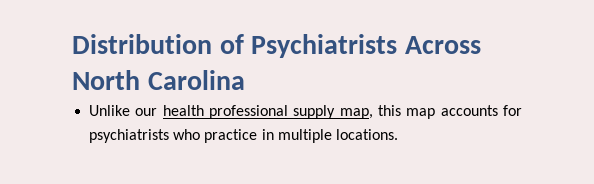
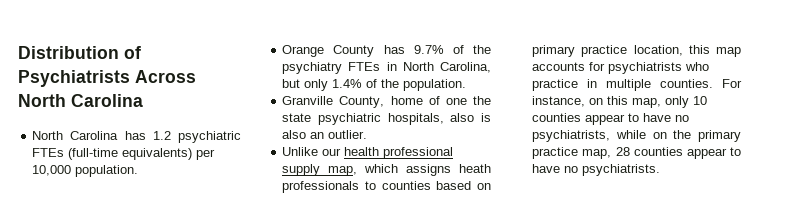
+ North Carolina has 1.2 psychiatric FTEs (full-time equivalents) per 10,000 population.
+ Orange County has 9.7% of the psychiatry FTEs in North Carolina, but only 1.4% of the population.
+ Granville County, home of one the state psychiatric hospitals, also is also an outlier.
- Unlike our health professional supply map, this map accounts for psychiatrists who practice in multiple locations.
+ Unlike our health professional supply map, which assigns heath professionals to counties based on primary practice location, this map accounts for psychiatrists who practice in multiple counties. For instance, on this map, only 10 counties appear to have no psychiatrists, while on the primary practice map, 28 counties appear to have no psychiatrists.

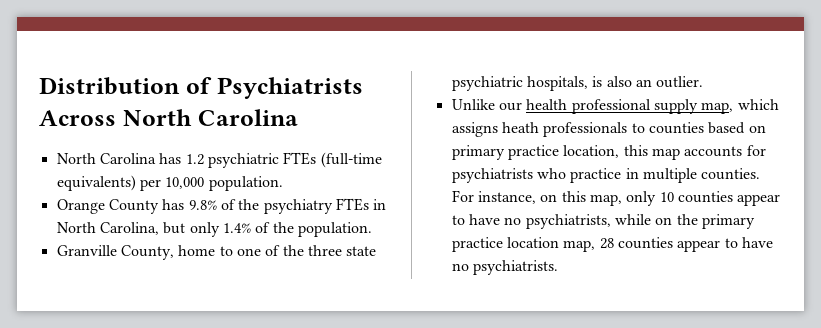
- Orange County has 9.7% of the psychiatry FTEs in North Carolina, but only 1.4% of the population.
+ Orange County has 9.8% of the psychiatry FTEs in North Carolina, but only 1.4% of the population.
- Granville County, home of one the state psychiatric hospitals, also is also an outlier.
+ Granville County, home to one of the three state psychiatric hospitals, is also an outlier.
- For instance, on this map, only 10 counties appear to have no psychiatrists, while on the primary practice map, 28 counties appear to have no psychiatrists.
+ For instance, on this map, only 10 counties appear to have no psychiatrists, while on the primary practice location map, 28 counties appear to have no psychiatrists.

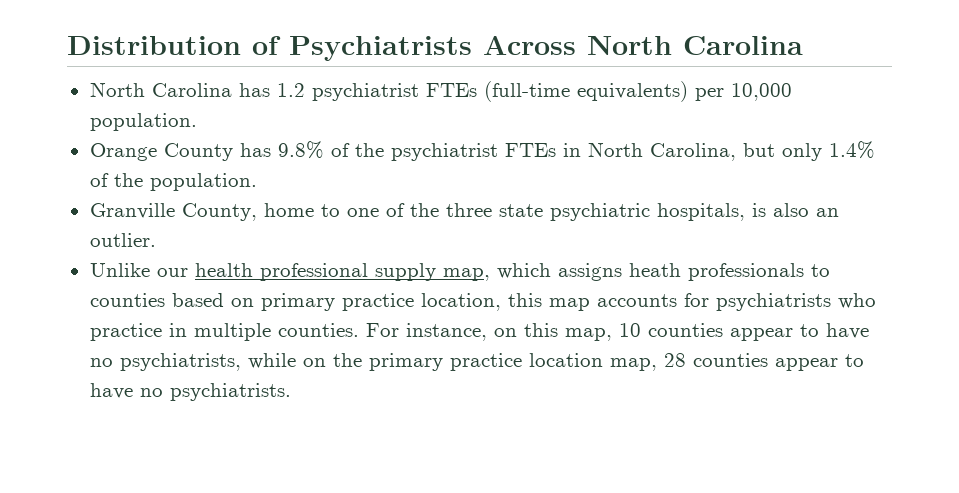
- North Carolina has 1.2 psychiatric FTEs (full-time equivalents) per 10,000 population.
+ North Carolina has 1.2 psychiatrist FTEs (full-time equivalents) per 10,000 population.
- Orange County has 9.8% of the psychiatry FTEs in North Carolina, but only 1.4% of the population.
+ Orange County has 9.8% of the psychiatrist FTEs in North Carolina, but only 1.4% of the population.
- For instance, on this map, only 10 counties appear to have no psychiatrists, while on the primary practice location map, 28 counties appear to have no psychiatrists.
+ For instance, on this map, 10 counties appear to have no psychiatrists, while on the primary practice location map, 28 counties appear to have no psychiatrists.

